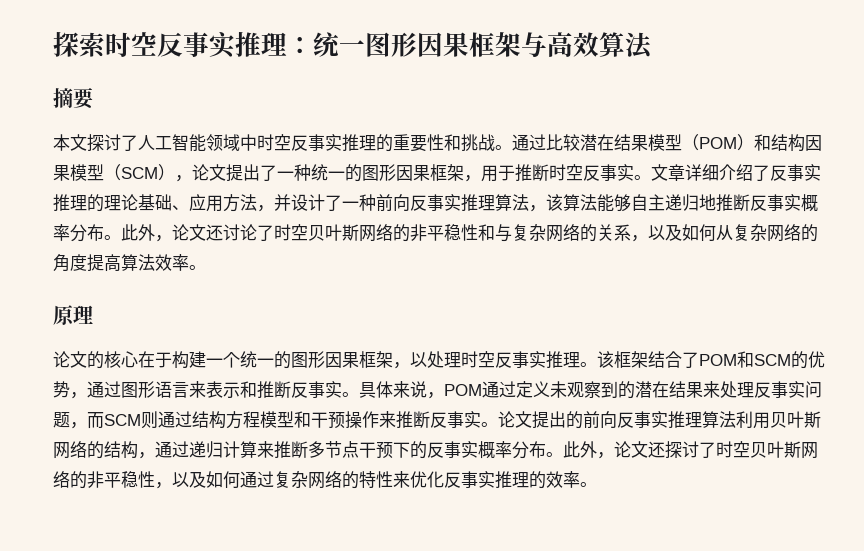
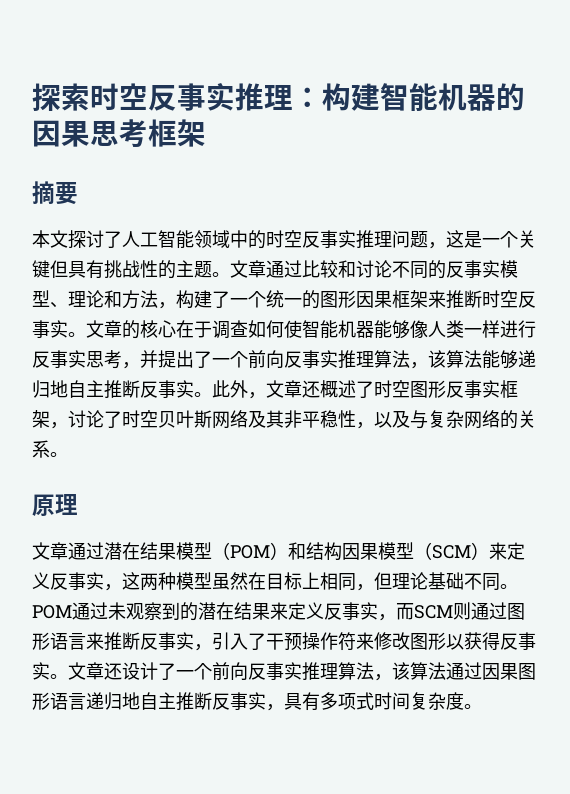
- 探索时空反事实推理：统一图形因果框架与高效算法
+ 探索时空反事实推理：构建智能机器的因果思考框架
- 本文探讨了人工智能领域中时空反事实推理的重要性和挑战。通过比较潜在结果模型（POM）和结构因果模型（SCM），论文提出了一种统一的图形因果框架，用于推断时空反事实。文章详细介绍了反事实推理的理论基础、应用方法，并设计了一种前向反事实推理算法，该算法能够自主递归地推断反事实概率分布。此外，论文还讨论了时空贝叶斯网络的非平稳性和与复杂网络的关系，以及如何从复杂网络的角度提高算法效率。
+ 本文探讨了人工智能领域中的时空反事实推理问题，这是一个关键但具有挑战性的主题。文章通过比较和讨论不同的反事实模型、理论和方法，构建了一个统一的图形因果框架来推断时空反事实。文章的核心在于调查如何使智能机器能够像人类一样进行反事实思考，并提出了一个前向反事实推理算法，该算法能够递归地自主推断反事实。此外，文章还概述了时空图形反事实框架，讨论了时空贝叶斯网络及其非平稳性，以及与复杂网络的关系。
  原理
- 论文的核心在于构建一个统一的图形因果框架，以处理时空反事实推理。该框架结合了POM和SCM的优势，通过图形语言来表示和推断反事实。具体来说，POM通过定义未观察到的潜在结果来处理反事实问题，而SCM则通过结构方程模型和干预操作来推断反事实。论文提出的前向反事实推理算法利用贝叶斯网络的结构，通过递归计算来推断多节点干预下的反事实概率分布。此外，论文还探讨了时空贝叶斯网络的非平稳性，以及如何通过复杂网络的特性来优化反事实推理的效率。
+ 文章通过潜在结果模型（POM）和结构因果模型（SCM）来定义反事实，这两种模型虽然在目标上相同，但理论基础不同。POM通过未观察到的潜在结果来定义反事实，而SCM则通过图形语言来推断反事实，引入了干预操作符来修改图形以获得反事实。文章还设计了一个前向反事实推理算法，该算法通过因果图形语言递归地自主推断反事实，具有多项式时间复杂度。

